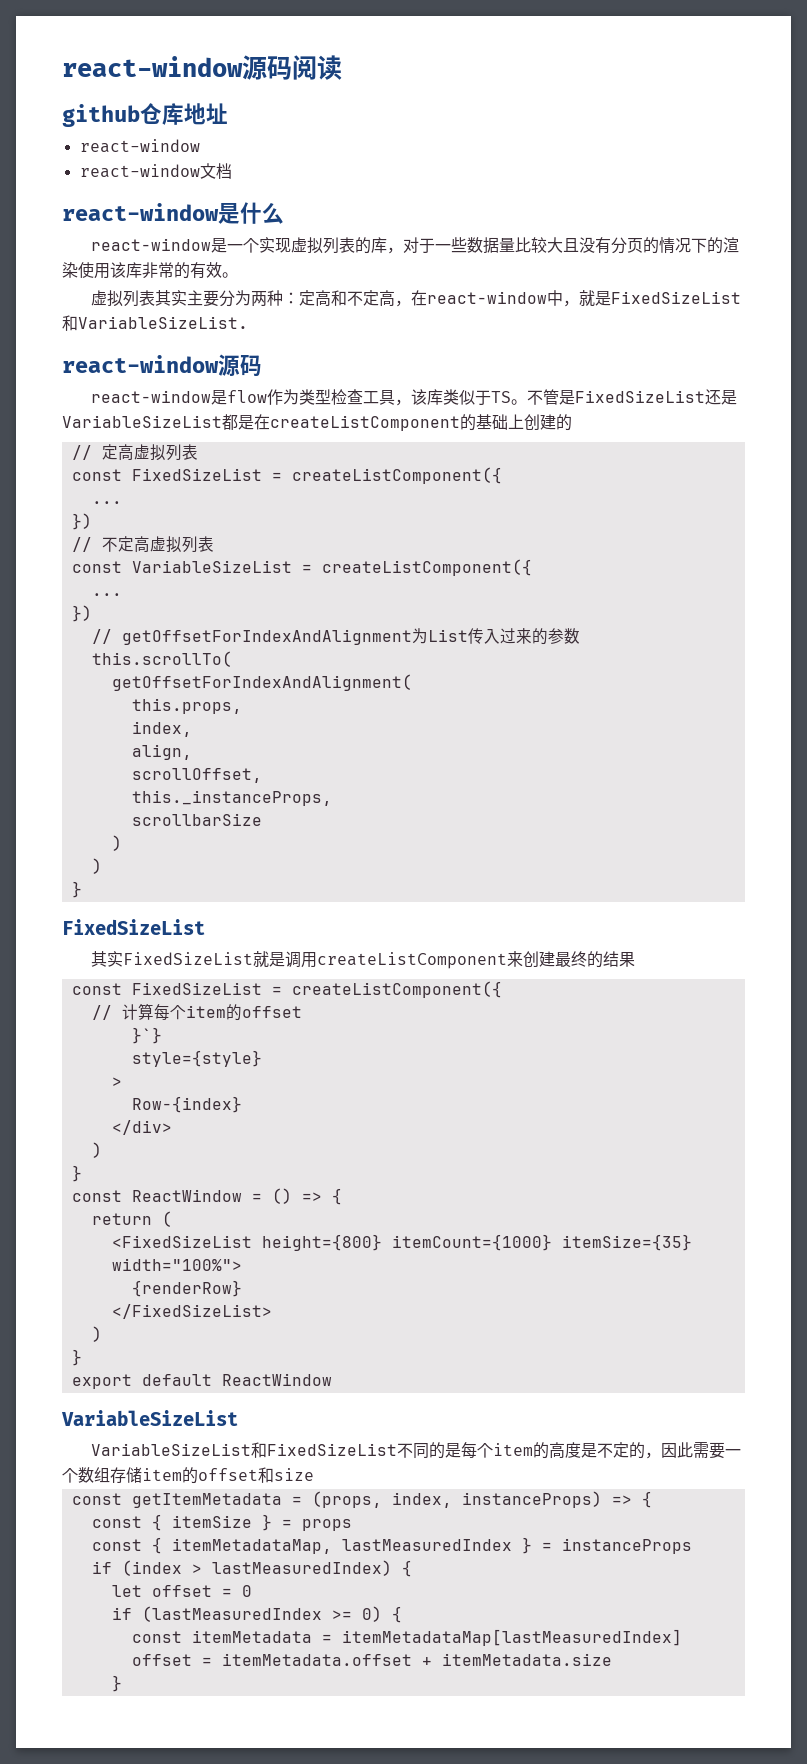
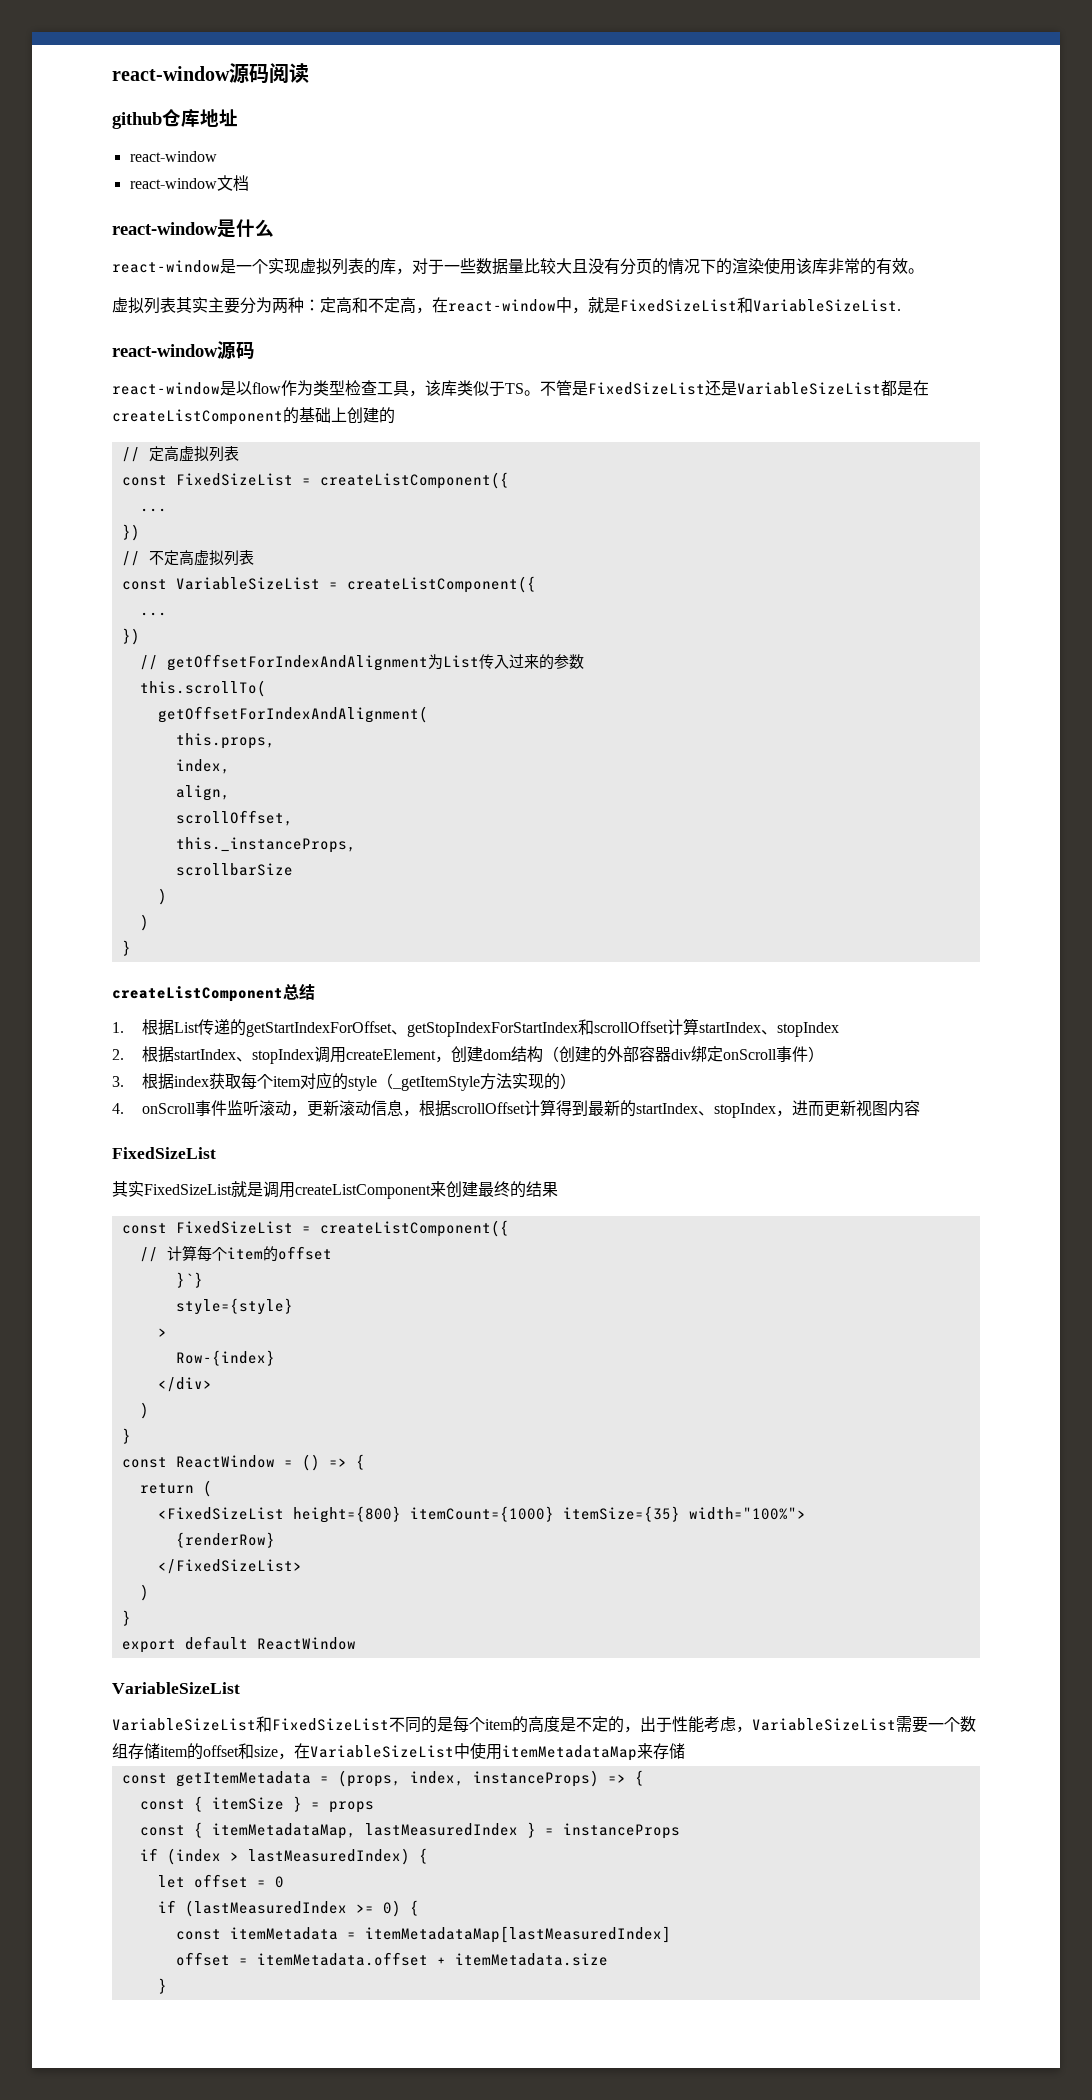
- react-window是flow作为类型检查工具，该库类似于TS。
+ react-window是以flow作为类型检查工具，该库类似于TS。
+ createListComponent总结
+ 1.根据List传递的getStartIndexForOffset、getStopIndexForStartIndex和scrollOffset计算startIndex、stopIndex
+ 2.根据startIndex、stopIndex调用createElement，创建dom结构（创建的外部容器div绑定onScroll事件）
+ 3.根据index获取每个item对应的style（_getItemStyle方法实现的）
+ 4. onScroll事件监听滚动，更新滚动信息，根据scrollOffset计算得到最新的startIndex、stopIndex，进而更新视图内容
- VariableSizeList和FixedSizeList不同的是每个item的高度是不定的，因此需要一个数组存储item的offset和size
+ VariableSizeList和FixedSizeList不同的是每个item的高度是不定的，出于性能考虑，VariableSizeList需要一个数组存储item的offset和size，在VariableSizeList中使用itemMetadataMap来存储

